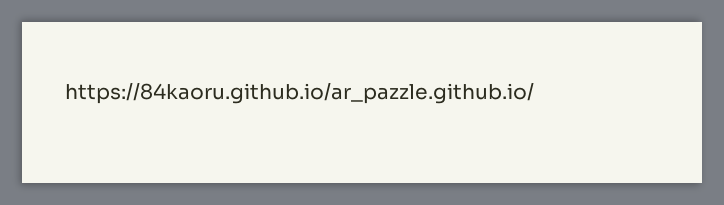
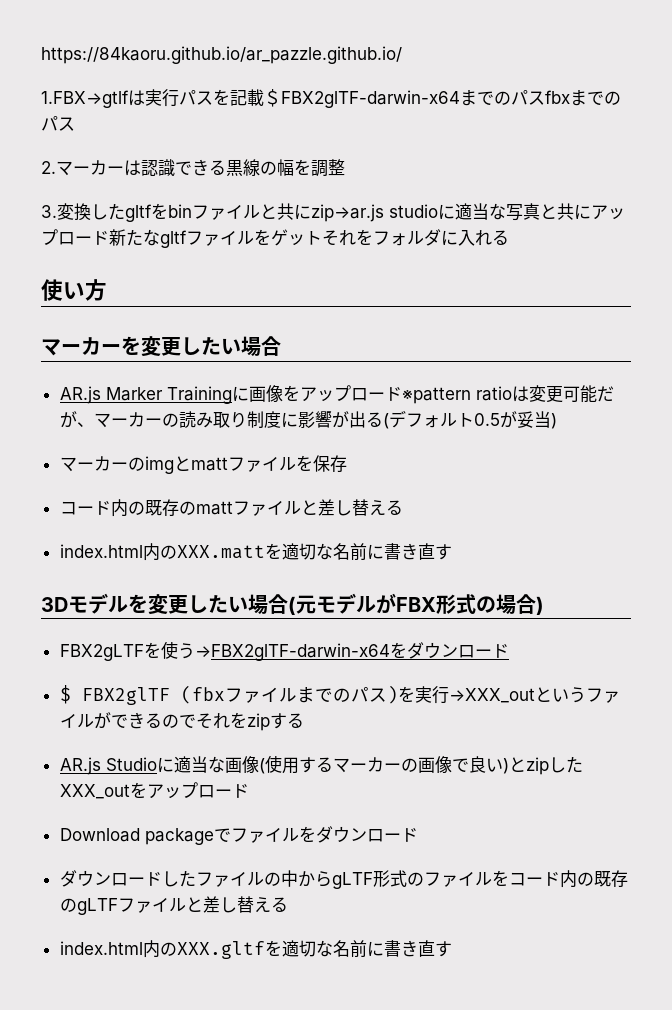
+ 1.FBX→gtlfは実行パスを記載＄FBX2glTF-darwin-x64までのパスfbxまでのパス
+ 2.マーカーは認識できる黒線の幅を調整
+ 3.変換したgltfをbinファイルと共にzip→ar.js studioに適当な写真と共にアップロード新たなgltfファイルをゲットそれをフォルダに入れる
+ 使い方
+ マーカーを変更したい場合
+ AR.js Marker Trainingに画像をアップロード※pattern ratioは変更可能だが、マーカーの読み取り制度に影響が出る(デフォルト0.5が妥当)
+ マーカーのimgとmattファイルを保存
+ コード内の既存のmattファイルと差し替える
+ index.html内のXXX.mattを適切な名前に書き直す
+ 3Dモデルを変更したい場合(元モデルがFBX形式の場合)
+ FBX2gLTFを使う→FBX2glTF-darwin-x64をダウンロード
+ $ FBX2glTF (fbxファイルまでのパス)を実行→XXX_outというファイルができるのでそれをzipする
+ AR.js Studioに適当な画像(使用するマーカーの画像で良い)とzipしたXXX_outをアップロード
+ Download packageでファイルをダウンロード
+ ダウンロードしたファイルの中からgLTF形式のファイルをコード内の既存のgLTFファイルと差し替える
+ index.html内のXXX.gltfを適切な名前に書き直す

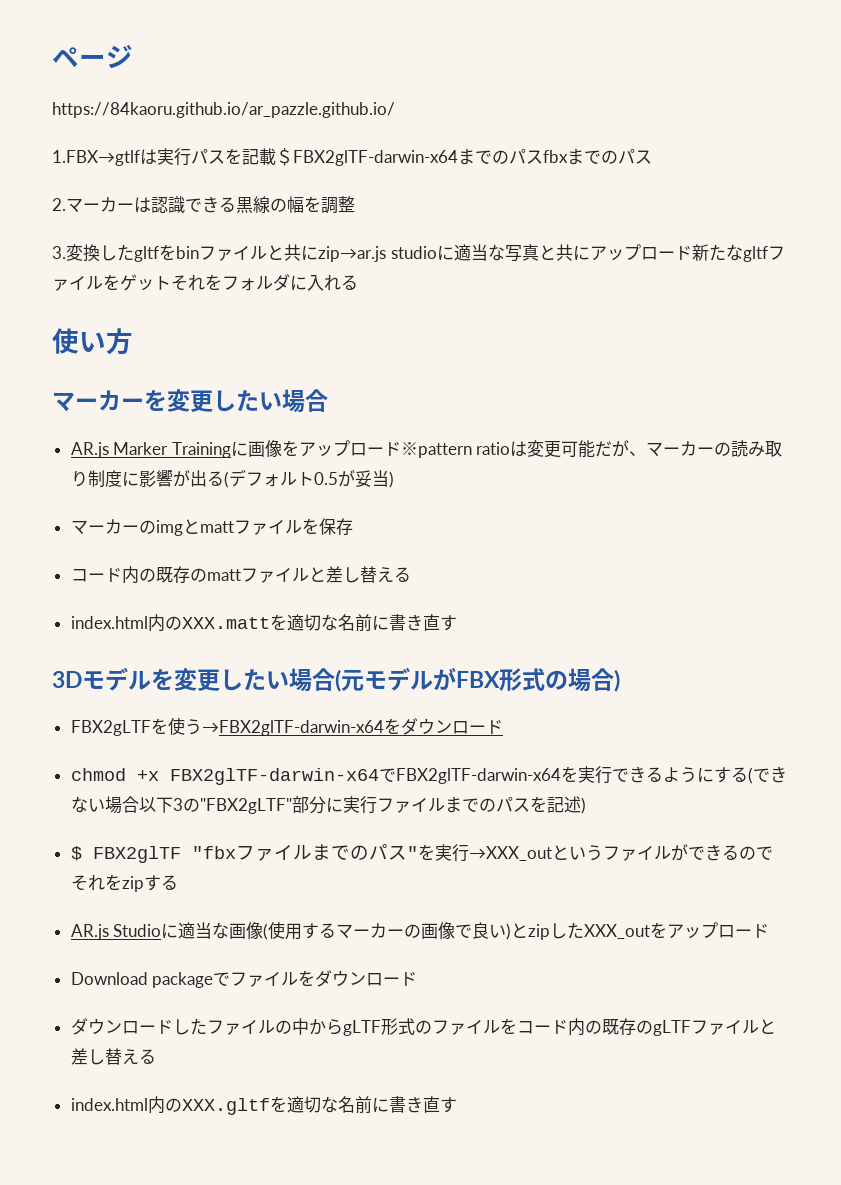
+ ページ
- $ FBX2glTF (fbxファイルまでのパス)を実行→XXX_outというファイルができるのでそれをzipする
+ chmod +x FBX2glTF-darwin-x64でFBX2glTF-darwin-x64を実行できるようにする(できない場合以下3の"FBX2gLTF"部分に実行ファイルまでのパスを記述)
+ $ FBX2glTF "fbxファイルまでのパス"を実行→XXX_outというファイルができるのでそれをzipする

